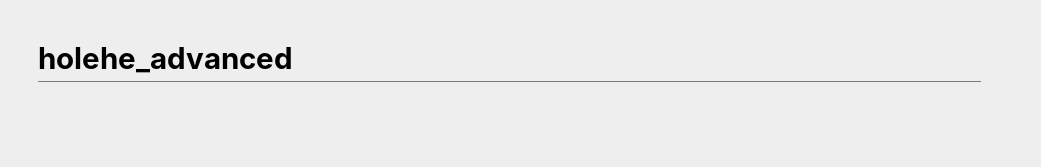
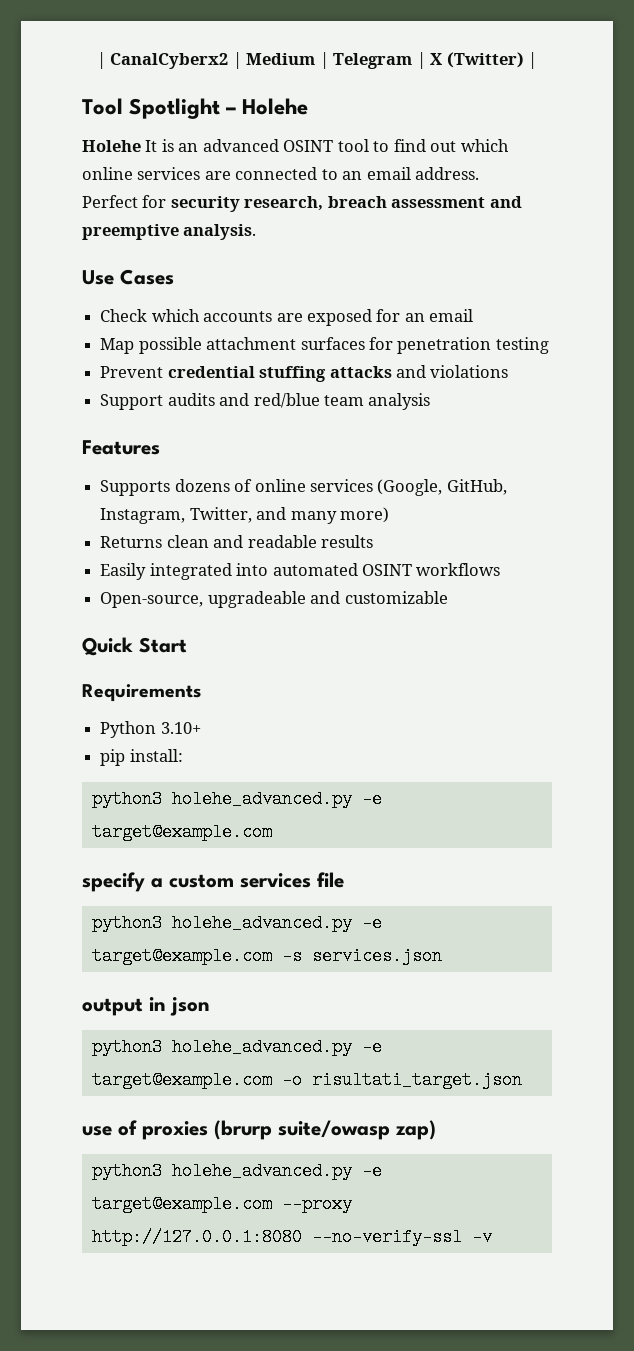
- holehe_advanced
+ | CanalCyberx2 | Medium | Telegram | X (Twitter) |
+ Tool Spotlight – Holehe
+ Holehe It is an advanced OSINT tool to find out which online services are connected to an email address.
+ Perfect for security research, breach assessment and preemptive analysis.
+ Use Cases
+ Check which accounts are exposed for an email
+ Map possible attachment surfaces for penetration testing
+ Prevent credential stuffing attacks and violations
+ Support audits and red/blue team analysis
+ Features
+ Supports dozens of online services (Google, GitHub, Instagram, Twitter, and many more)
+ Returns clean and readable results
+ Easily integrated into automated OSINT workflows
+ Open-source, upgradeable and customizable
+ Quick Start
+ Requirements
+ Python 3.10+
+ pip install:
+ python3 holehe_advanced.py -e target@example.com
+ specify a custom services file
+ python3 holehe_advanced.py -e target@example.com -s services.json
+ output in json
+ python3 holehe_advanced.py -e target@example.com -o risultati_target.json
+ use of proxies (brurp suite/owasp zap)
+ python3 holehe_advanced.py -e target@example.com --proxy http://127.0.0.1:8080 --no-verify-ssl -v

